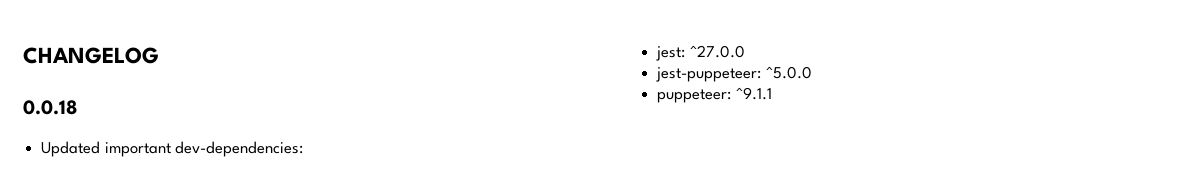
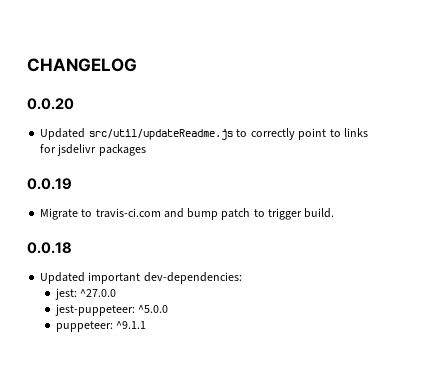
+ 0.0.20
+ Updated src/util/updateReadme.js to correctly point to links for jsdelivr packages
+ 0.0.19
+ Migrate to travis-ci.com and bump patch to trigger build.

